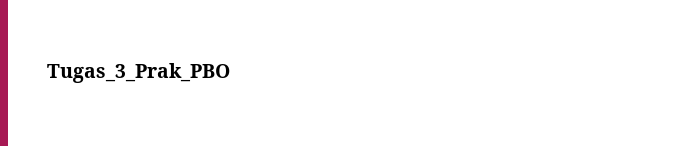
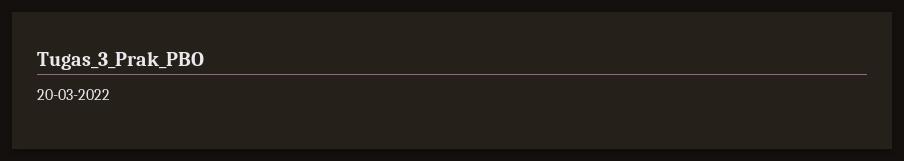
+ 20-03-2022

